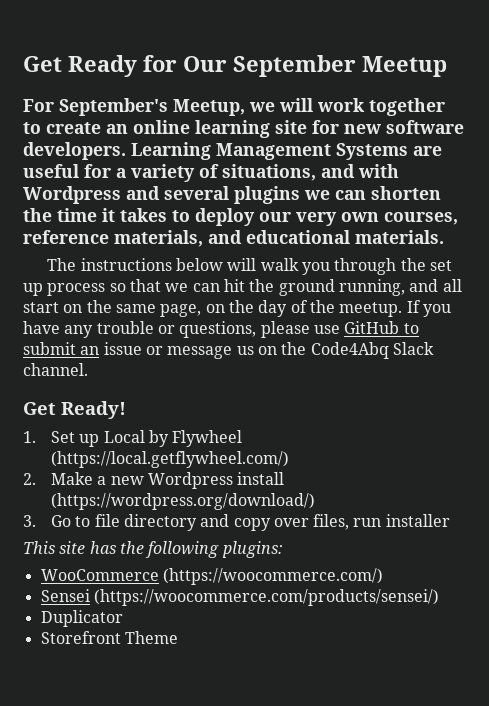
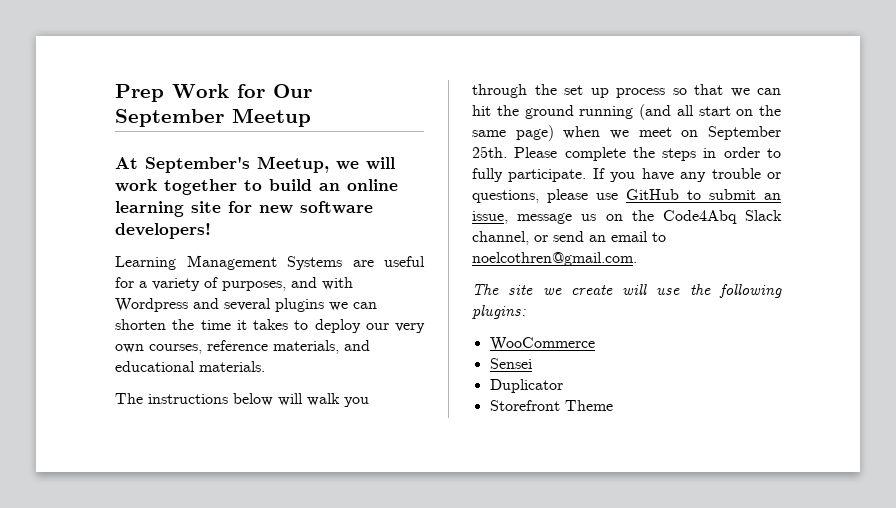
- Get Ready for Our September Meetup
+ Prep Work for Our September Meetup
- For September's Meetup, we will work together to create an online learning site for new software developers. Learning Management Systems are useful for a variety of situations, and with Wordpress and several plugins we can shorten the time it takes to deploy our very own courses, reference materials, and educational materials.
+ At September's Meetup, we will work together to build an online learning site for new software developers!
+ Learning Management Systems are useful for a variety of purposes, and with Wordpress and several plugins we can shorten the time it takes to deploy our very own courses, reference materials, and educational materials.
- The instructions below will walk you through the set up process so that we can hit the ground running, and all start on the same page, on the day of the meetup.
+ The instructions below will walk you through the set up process so that we can hit the ground running (and all start on the same page) when we meet on September 25th. Please complete the steps in order to fully participate.
- If you have any trouble or questions, please use GitHub to submit an issue or message us on the Code4Abq Slack channel.
- Get Ready!
- 1. Set up Local by Flywheel (https://local.getflywheel.com/)
- 2. Make a new Wordpress install (https://wordpress.org/download/)
- 3. Go to file directory and copy over files, run installer
- This site has the following plugins:
+ If you have any trouble or questions, please use GitHub to submit an issue, message us on the Code4Abq Slack channel, or send an email to noelcothren@gmail.com.
+ The site we create will use the following plugins:
- WooCommerce (https://woocommerce.com/)
+ WooCommerce
- Sensei (https://woocommerce.com/products/sensei/)
+ Sensei

